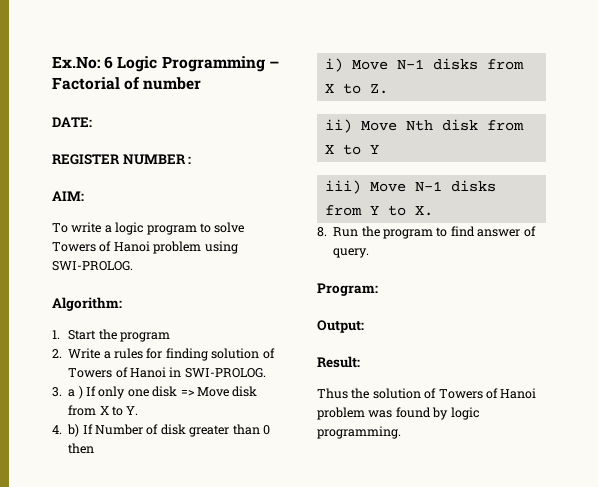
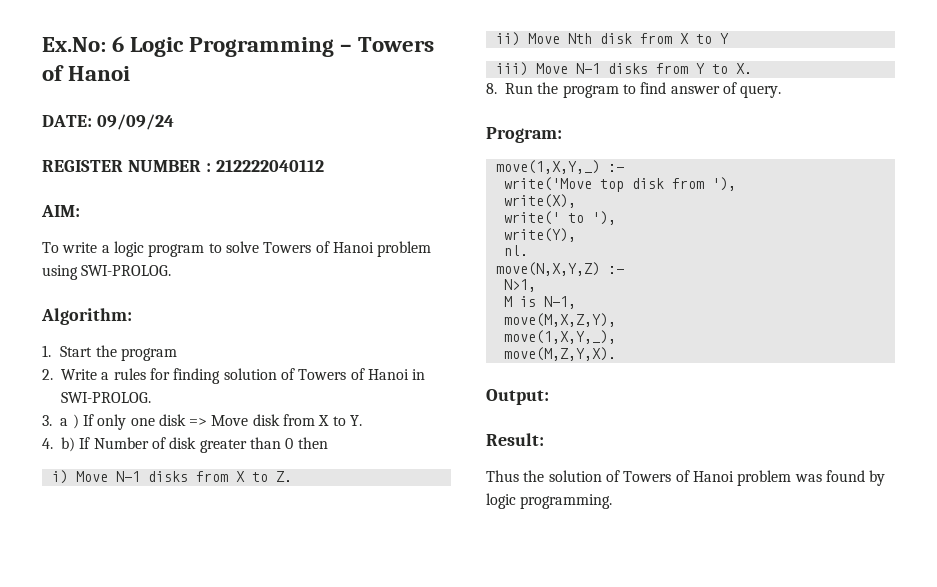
- Ex.No: 6 Logic Programming – Factorial of number
+ Ex.No: 6 Logic Programming – Towers of Hanoi
- DATE:
+ DATE: 09/09/24
- REGISTER NUMBER :
+ REGISTER NUMBER : 212222040112
+ move(1,X,Y,_) :-
+ write('Move top disk from '),
+ write(X),
+ write(' to '),
+ write(Y),
+ nl.
+ move(N,X,Y,Z) :-
+ N>1,
+ M is N-1,
+ move(M,X,Z,Y),
+ move(1,X,Y,_),
+ move(M,Z,Y,X).

